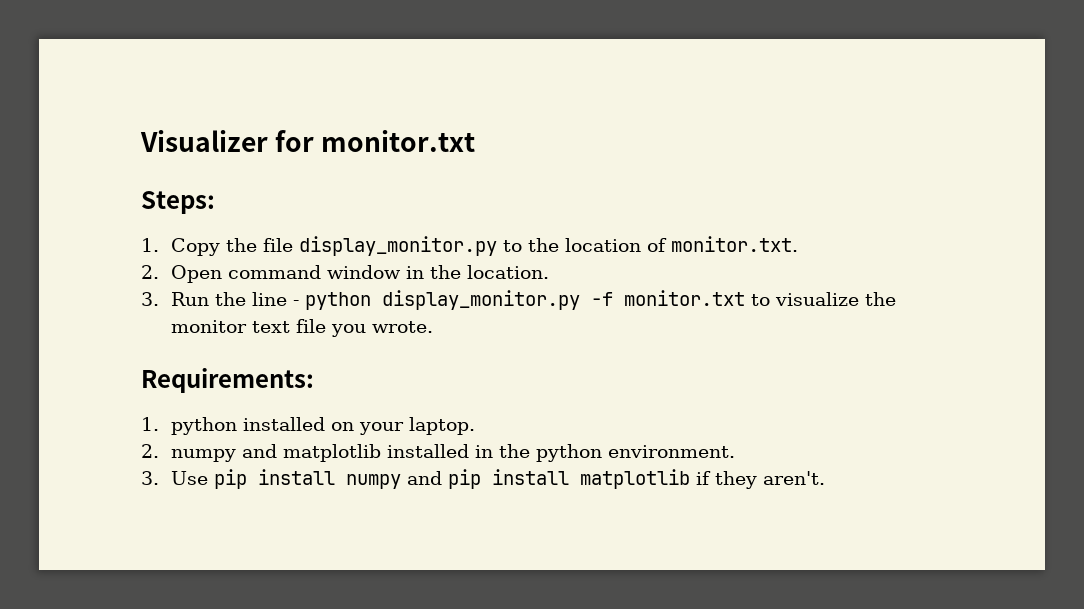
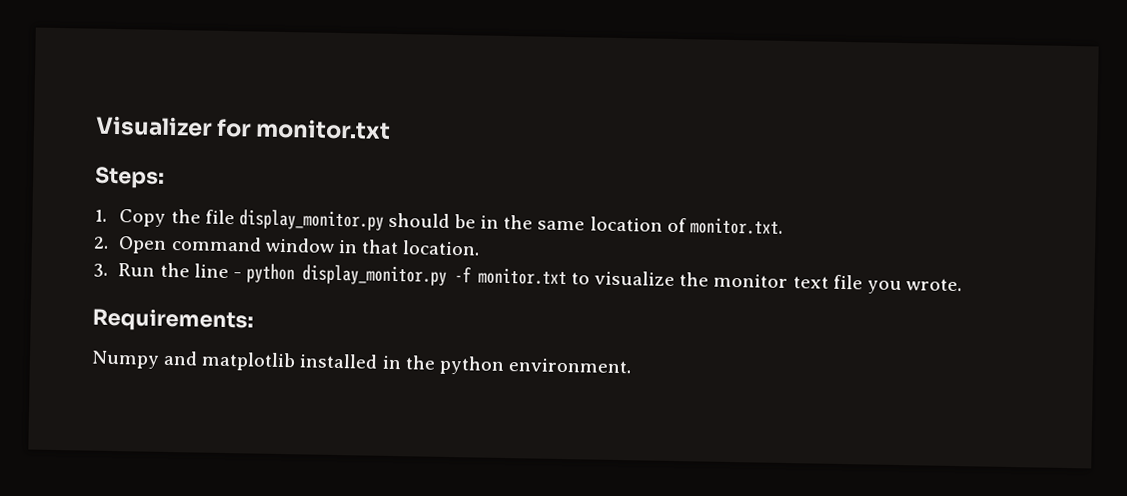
- 1. Copy the file display_monitor.py to the location of monitor.txt.
+ 1. Copy the file display_monitor.py should be in the same location of monitor.txt.
- 2. Open command window in the location.
+ 2. Open command window in that location.
- 1. python installed on your laptop.
- 2. numpy and matplotlib installed in the python environment.
+ Numpy and matplotlib installed in the python environment.
- 3. Use pip install numpy and pip install matplotlib if they aren't.

